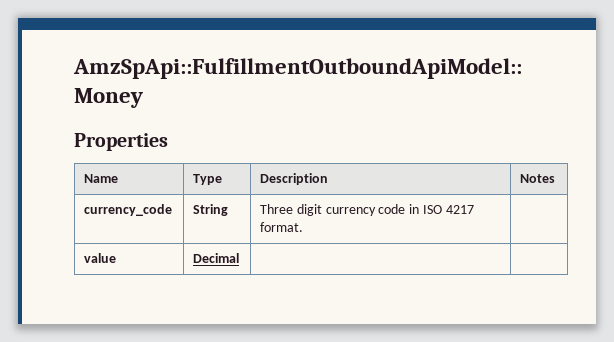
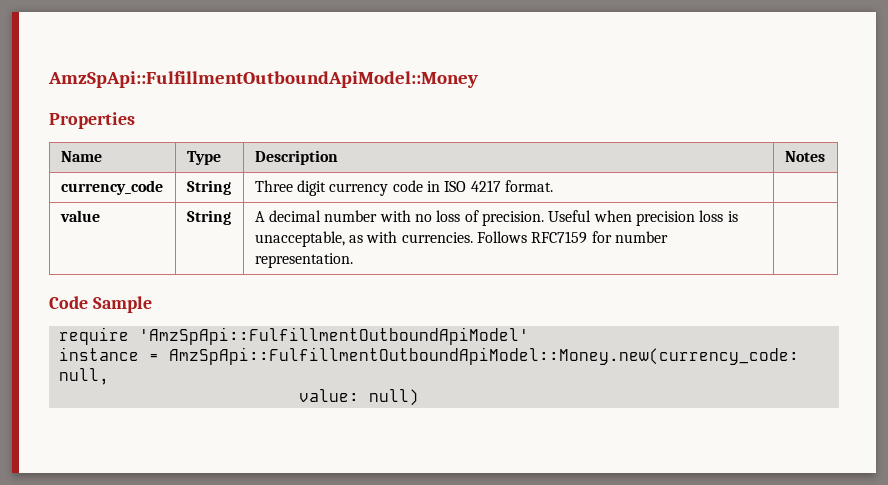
- value | Decimal | |
+ value | String | A decimal number with no loss of precision. Useful when precision loss is unacceptable, as with currencies. Follows RFC7159 for number representation. |
+ Code Sample
+ require 'AmzSpApi::FulfillmentOutboundApiModel'
+ instance = AmzSpApi::FulfillmentOutboundApiModel::Money.new(currency_code: null,
+ value: null)

